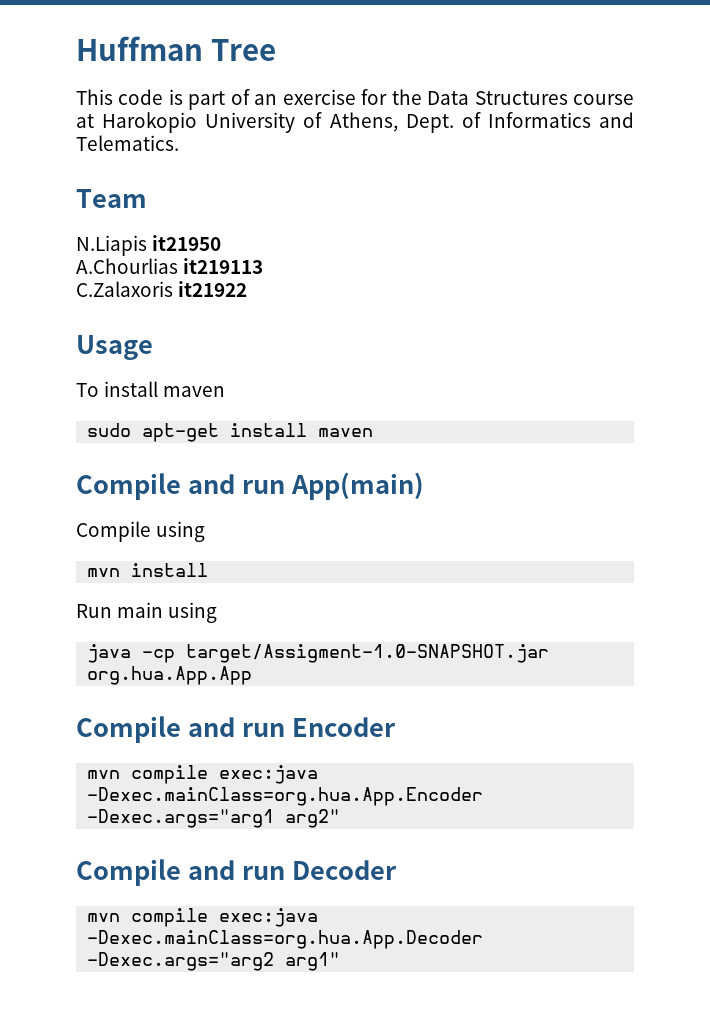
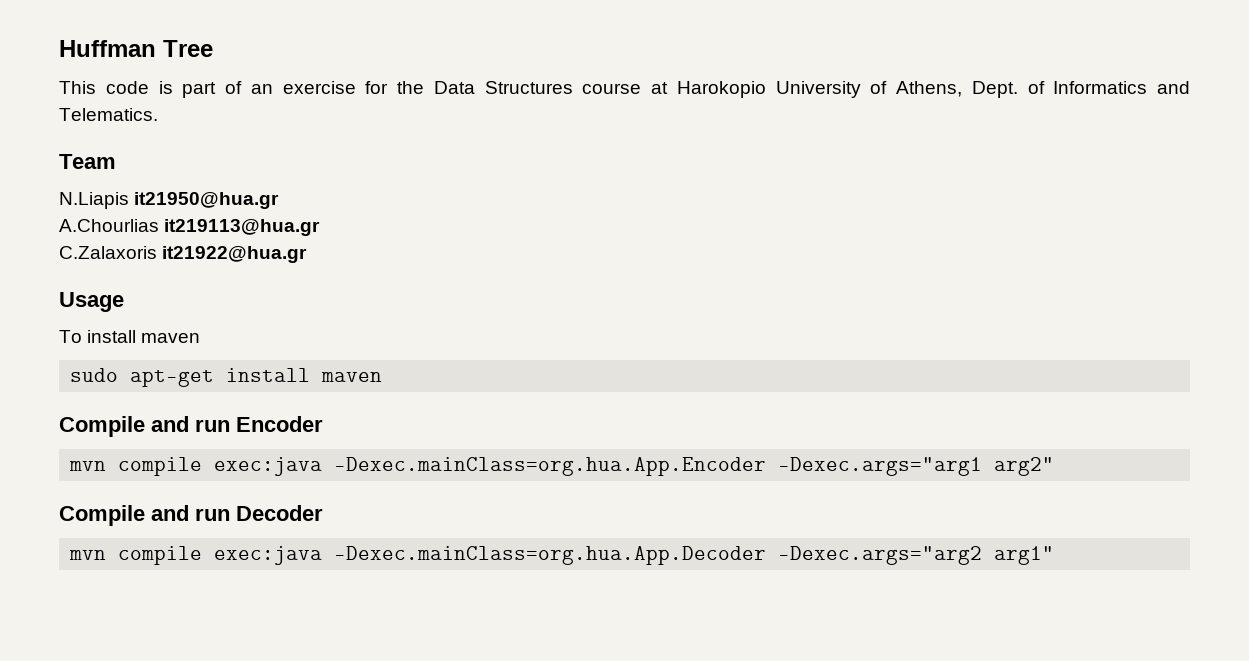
- N.Liapis it21950
+ N.Liapis it21950@hua.gr
- A.Chourlias it219113
+ A.Chourlias it219113@hua.gr
- C.Zalaxoris it21922
+ C.Zalaxoris it21922@hua.gr
- Compile and run App(main)
- Compile using
- mvn install
- Run main using
- java -cp target/Assigment-1.0-SNAPSHOT.jar org.hua.App.App

